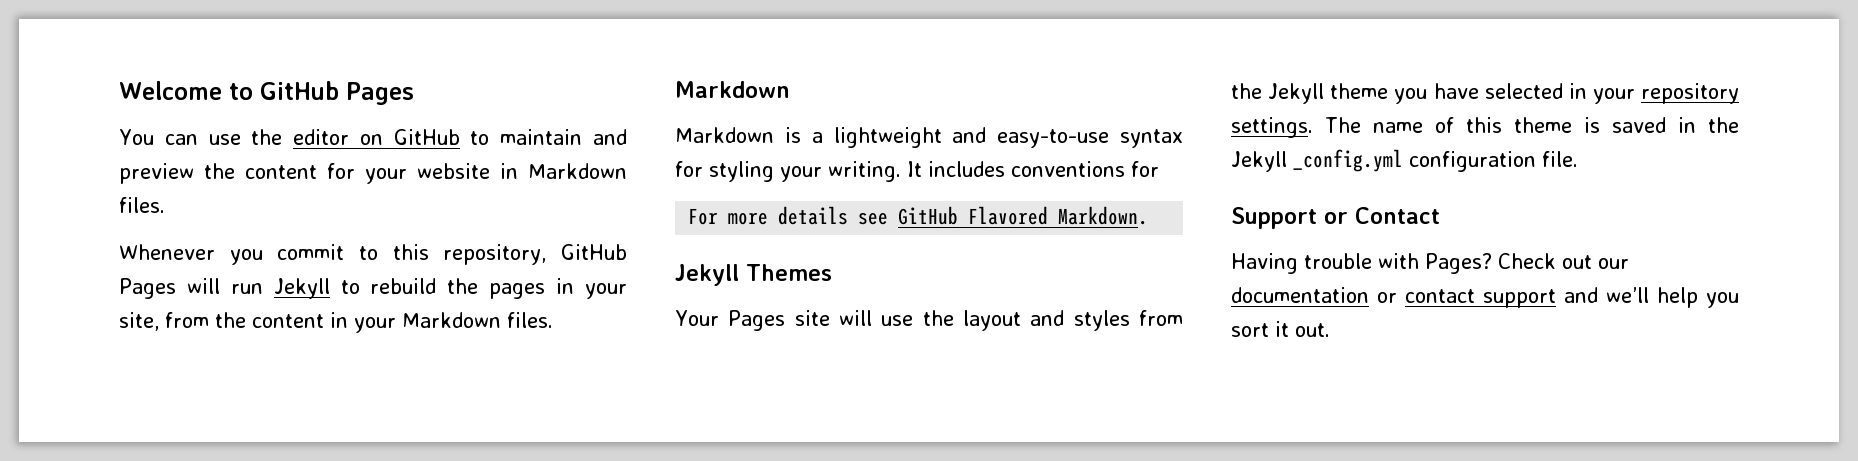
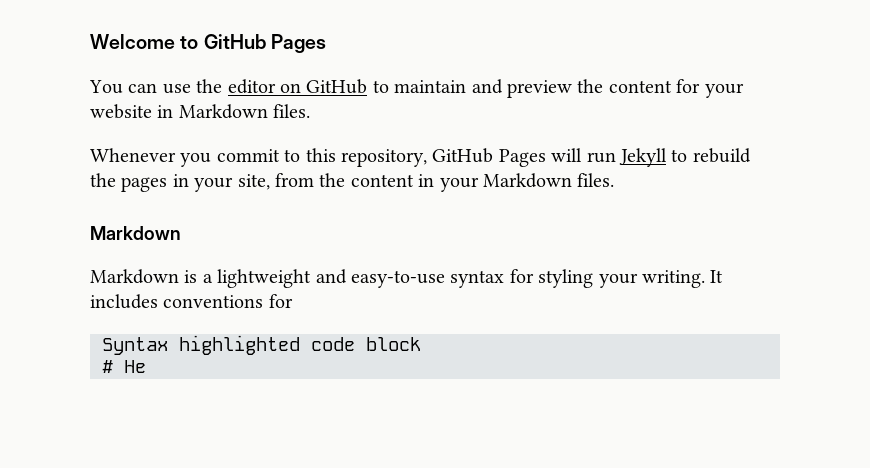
- For more details see GitHub Flavored Markdown.
- Jekyll Themes
- Your Pages site will use the layout and styles from the Jekyll theme you have selected in your repository settings. The name of this theme is saved in the Jekyll _config.yml configuration file.
- Support or Contact
- Having trouble with Pages? Check out our documentation or contact support and we’ll help you sort it out.
+ Syntax highlighted code block
+ # He

